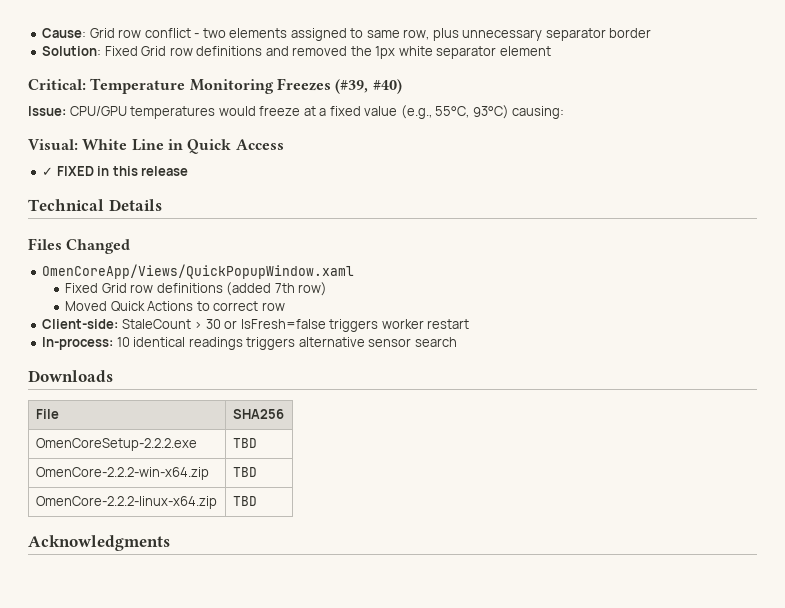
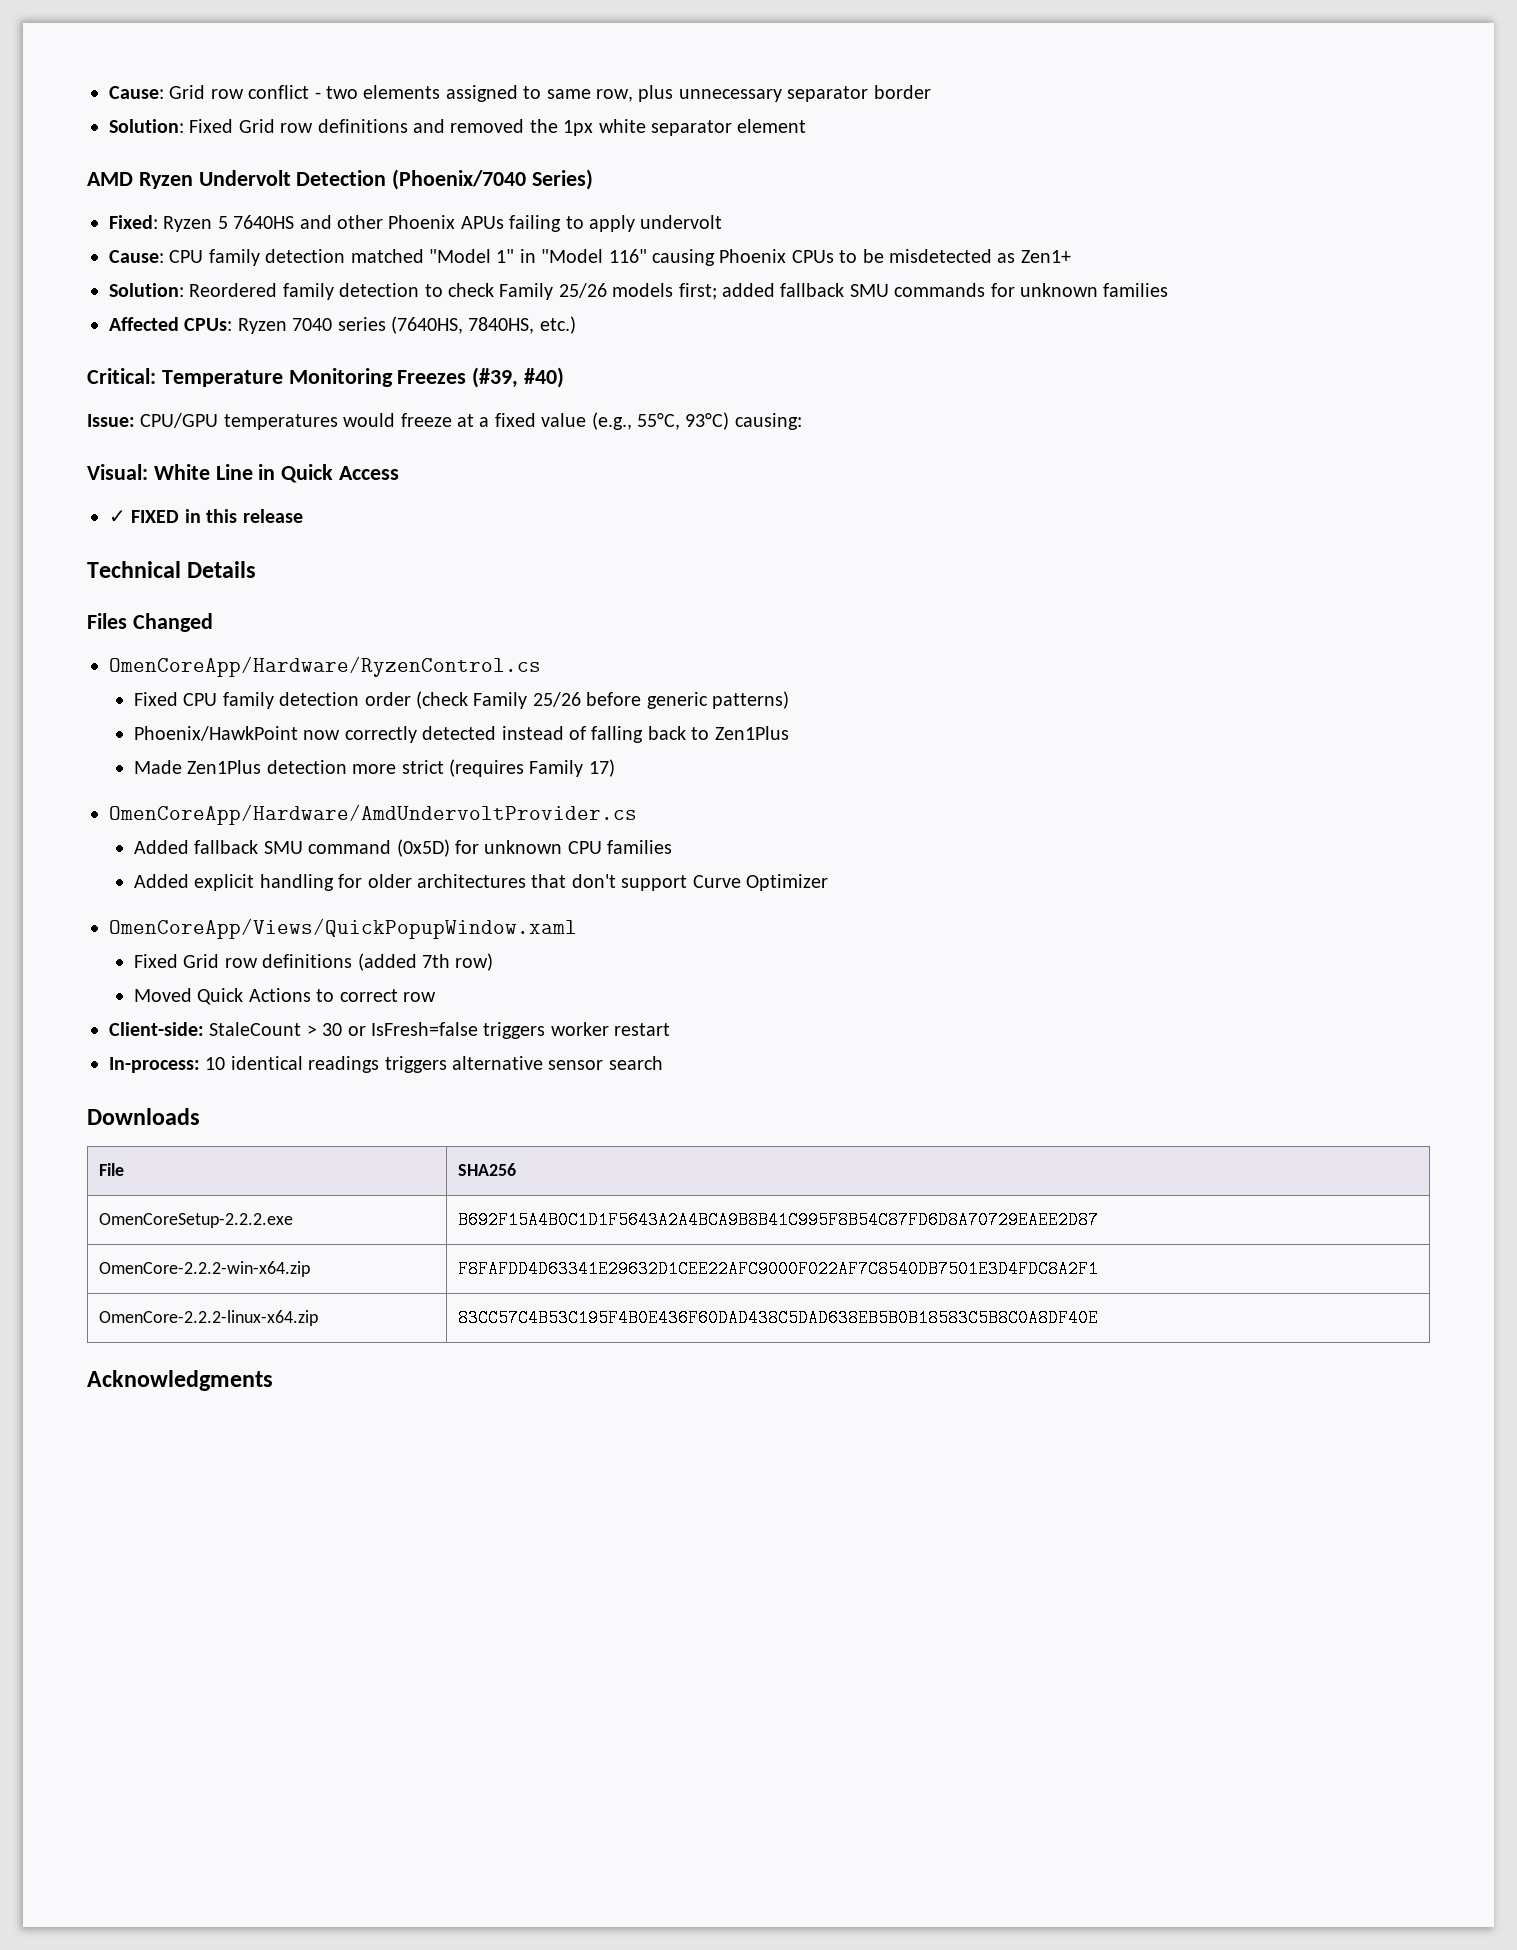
+ AMD Ryzen Undervolt Detection (Phoenix/7040 Series)
+ Fixed: Ryzen 5 7640HS and other Phoenix APUs failing to apply undervolt
+ Cause: CPU family detection matched "Model 1" in "Model 116" causing Phoenix CPUs to be misdetected as Zen1+
+ Solution: Reordered family detection to check Family 25/26 models first; added fallback SMU commands for unknown families
+ Affected CPUs: Ryzen 7040 series (7640HS, 7840HS, etc.)
+ OmenCoreApp/Hardware/RyzenControl.cs
+ Fixed CPU family detection order (check Family 25/26 before generic patterns)
+ Phoenix/HawkPoint now correctly detected instead of falling back to Zen1Plus
+ Made Zen1Plus detection more strict (requires Family 17)
+ OmenCoreApp/Hardware/AmdUndervoltProvider.cs
+ Added fallback SMU command (0x5D) for unknown CPU families
+ Added explicit handling for older architectures that don't support Curve Optimizer
- OmenCoreSetup-2.2.2.exe | TBD
+ OmenCoreSetup-2.2.2.exe | B692F15A4B0C1D1F5643A2A4BCA9B8B41C995F8B54C87FD6D8A70729EAEE2D87
- OmenCore-2.2.2-win-x64.zip | TBD
+ OmenCore-2.2.2-win-x64.zip | F8FAFDD4D63341E29632D1CEE22AFC9000F022AF7C8540DB7501E3D4FDC8A2F1
- OmenCore-2.2.2-linux-x64.zip | TBD
+ OmenCore-2.2.2-linux-x64.zip | 83CC57C4B53C195F4B0E436F60DAD438C5DAD638EB5B0B18583C5B8C0A8DF40E

